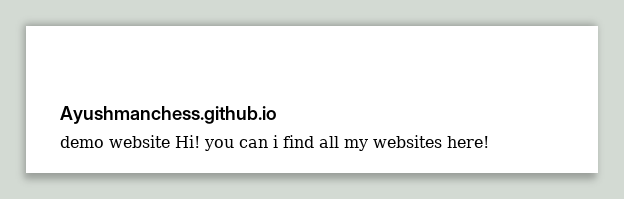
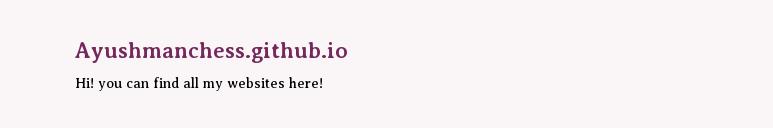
- demo website Hi! you can i find all my websites here!
+ Hi! you can find all my websites here!

